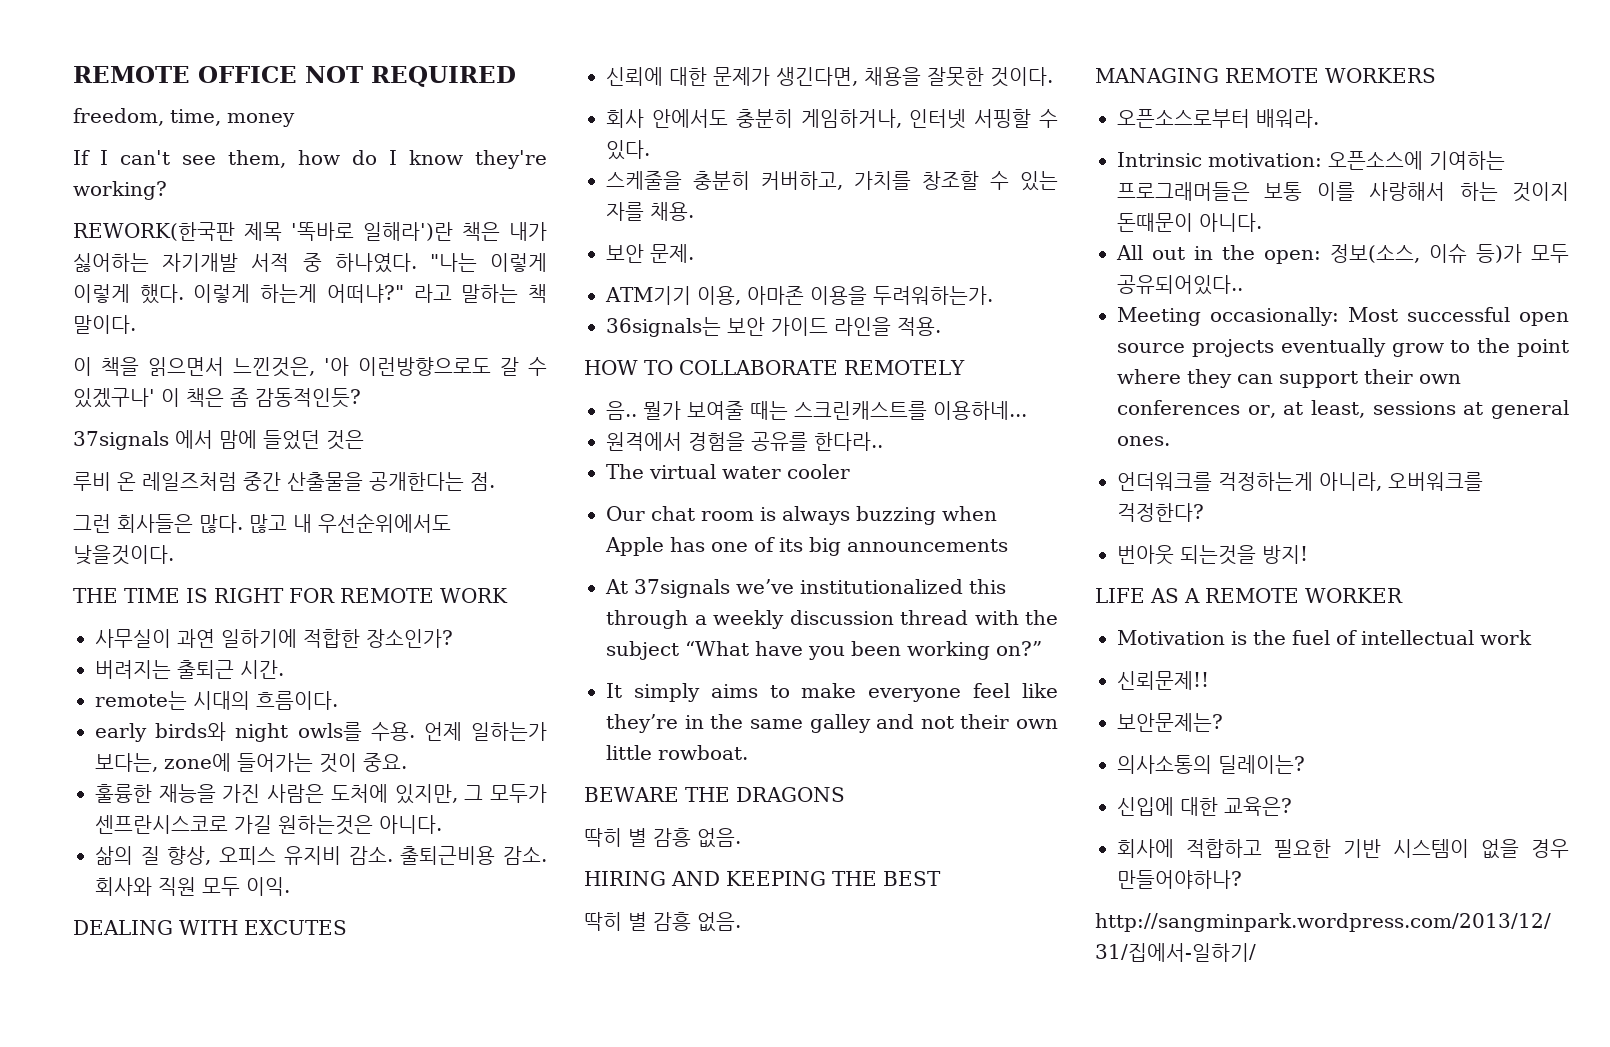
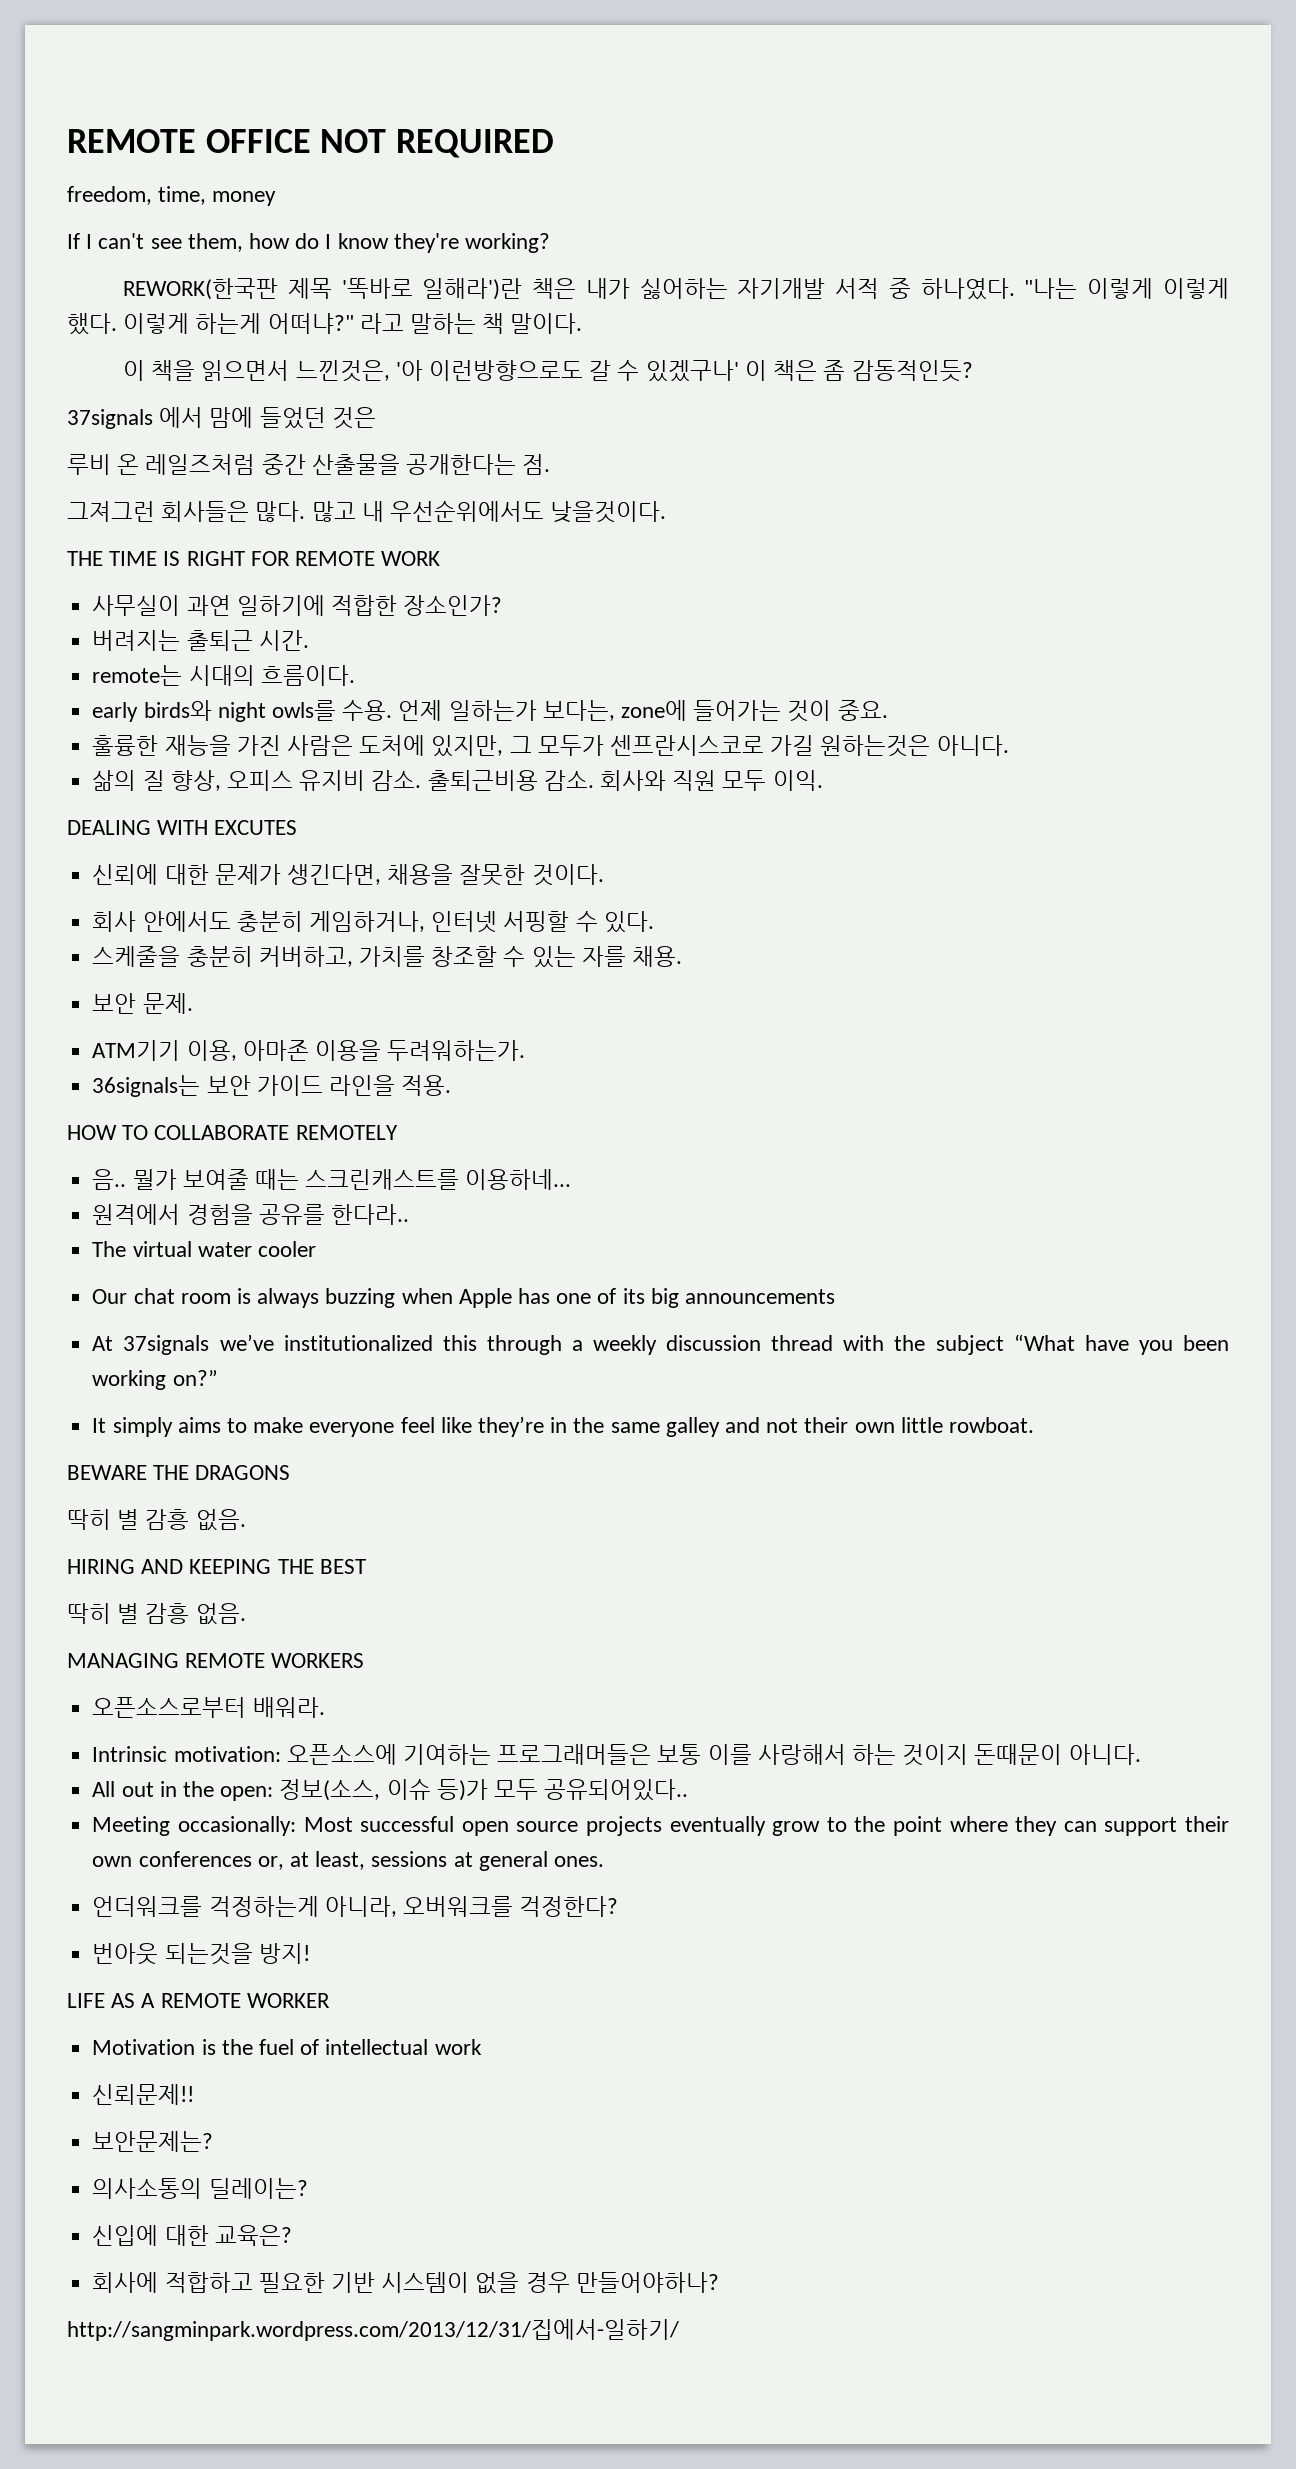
- 그런 회사들은 많다.
+ 그져그런 회사들은 많다.

